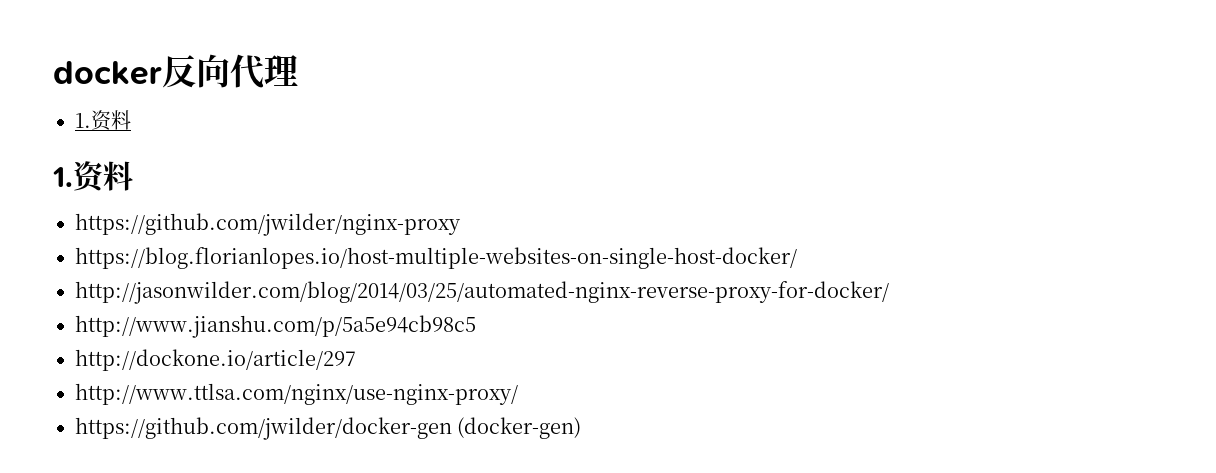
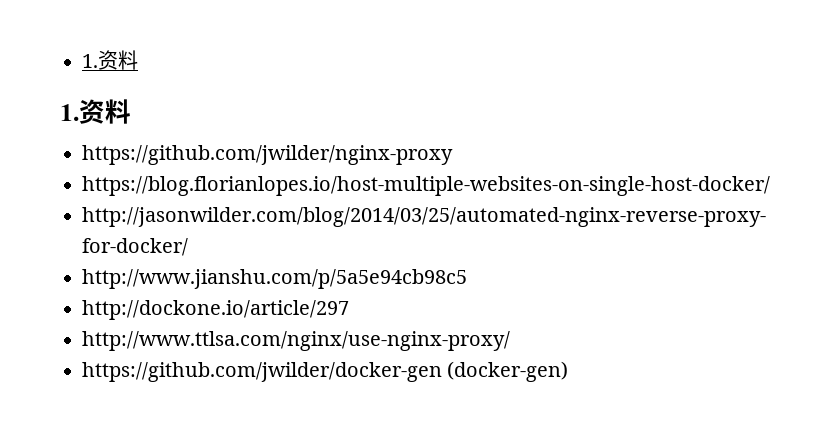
- docker反向代理

